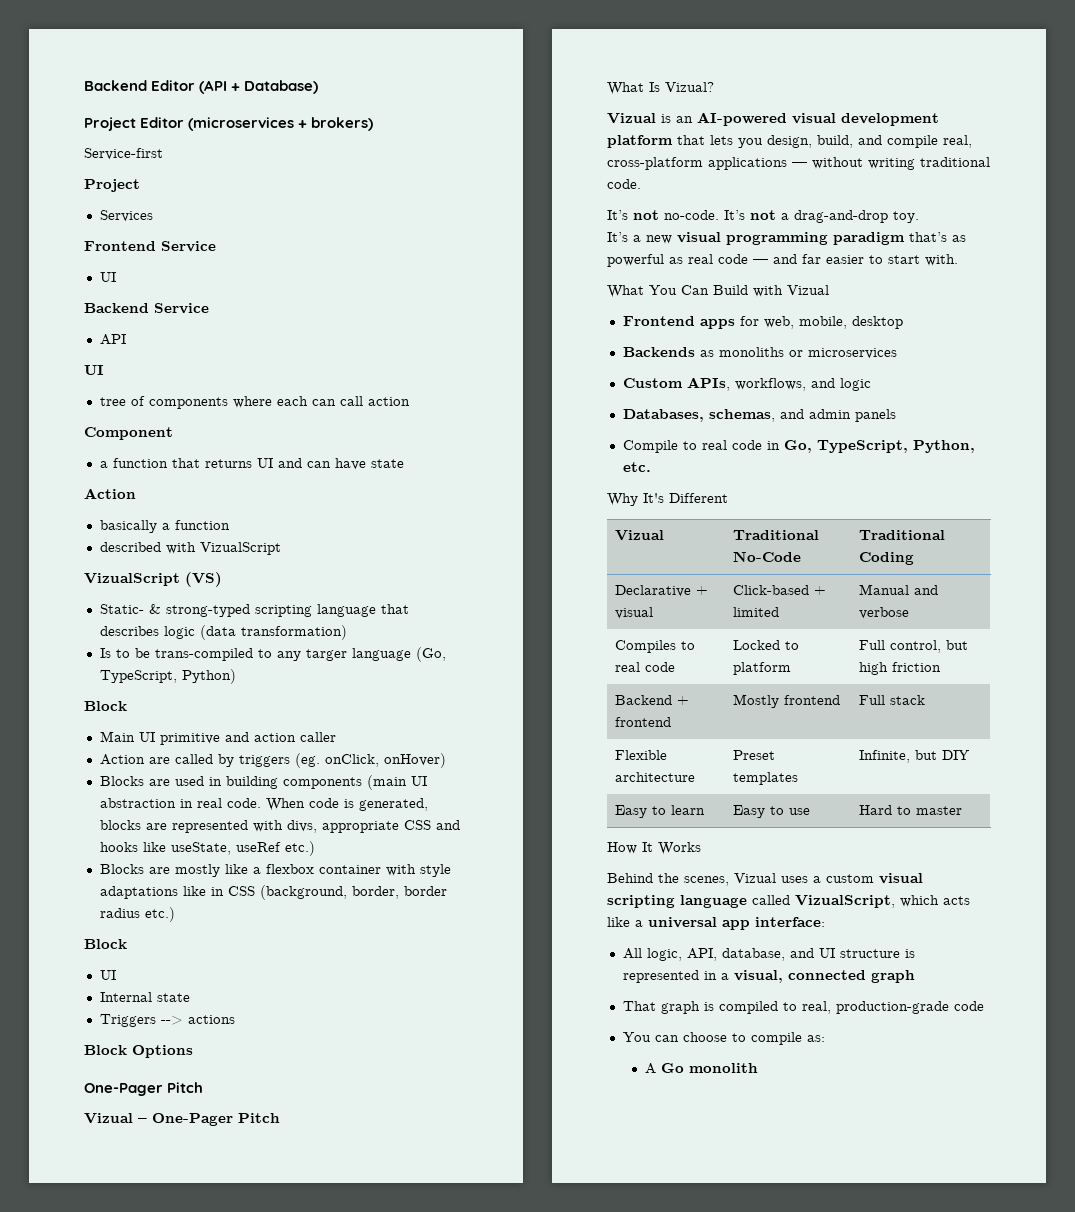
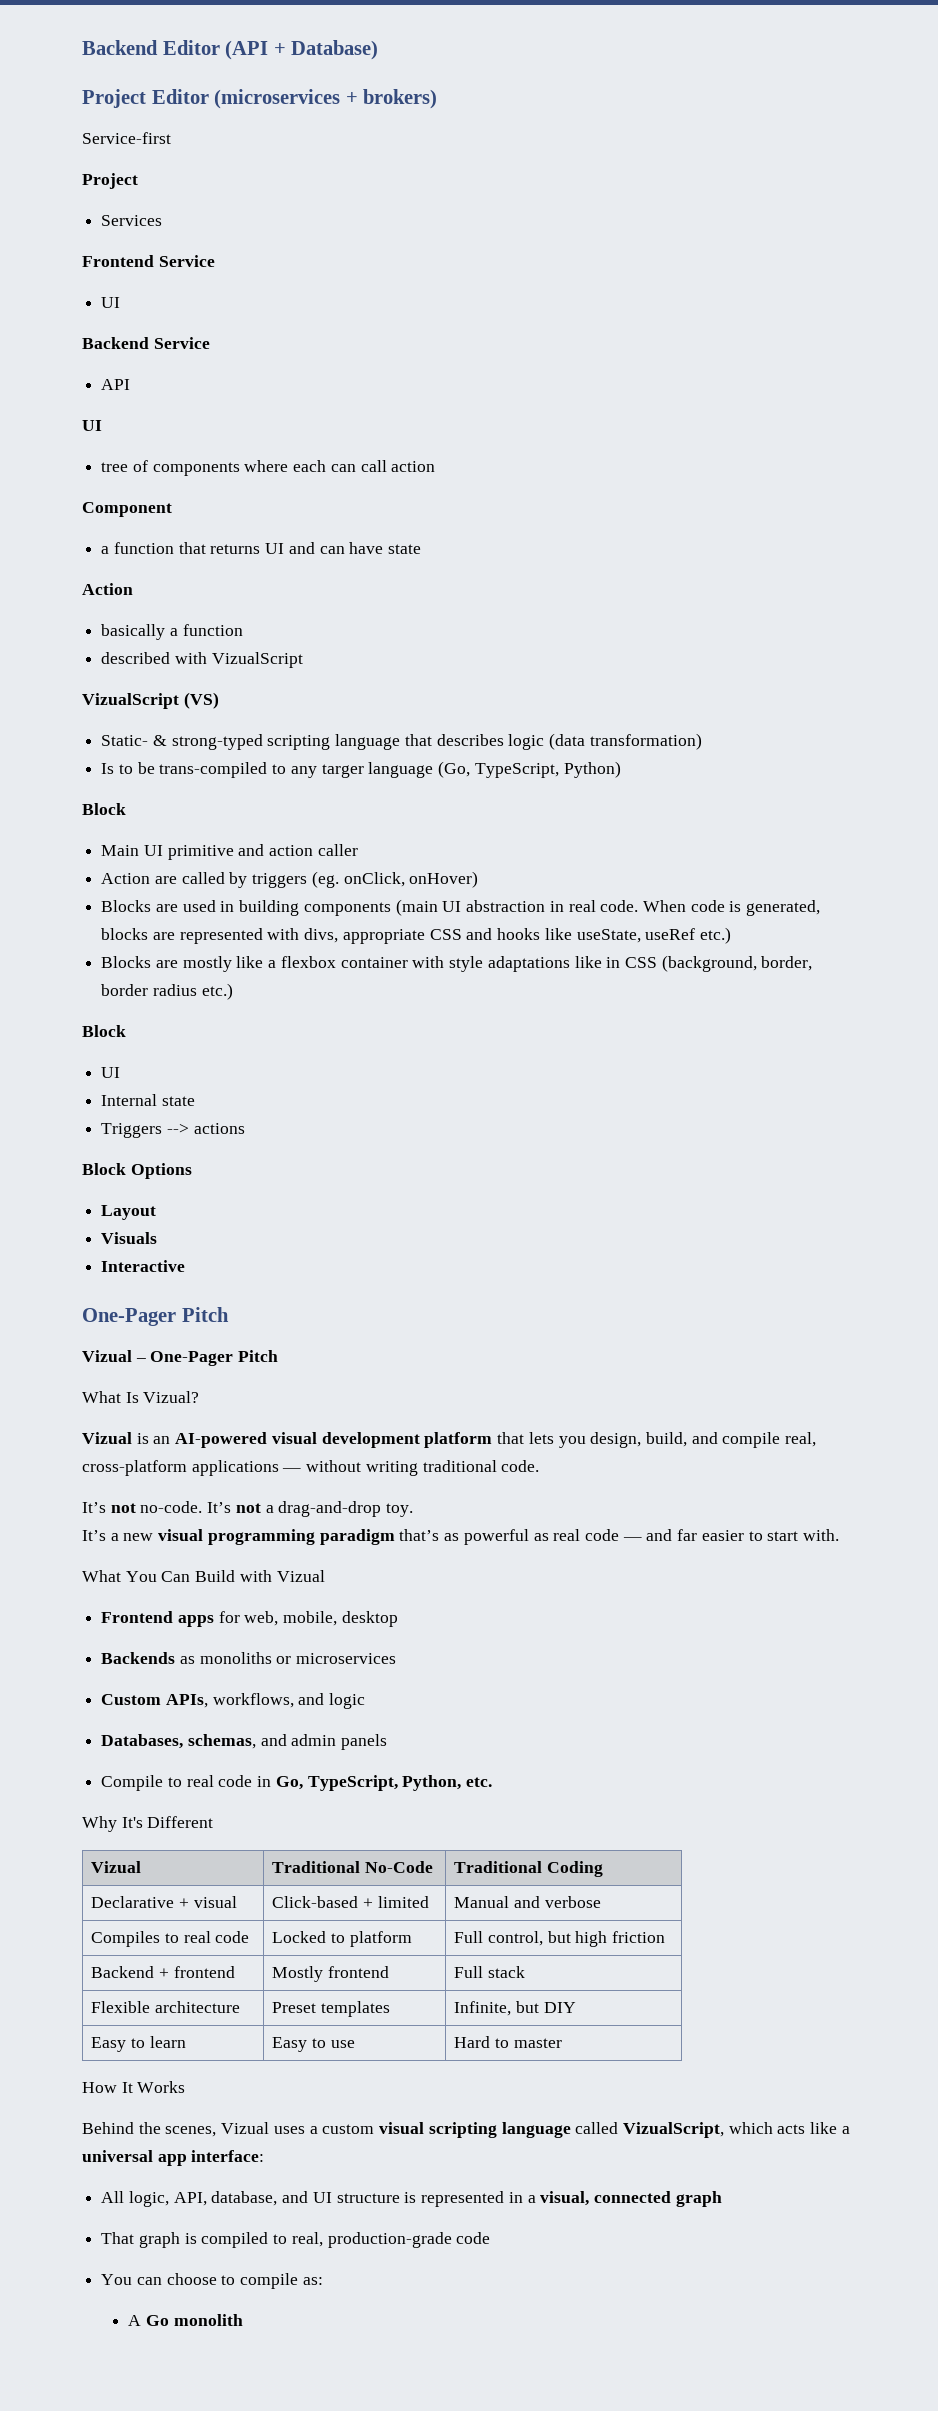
+ Layout
+ Visuals
+ Interactive

